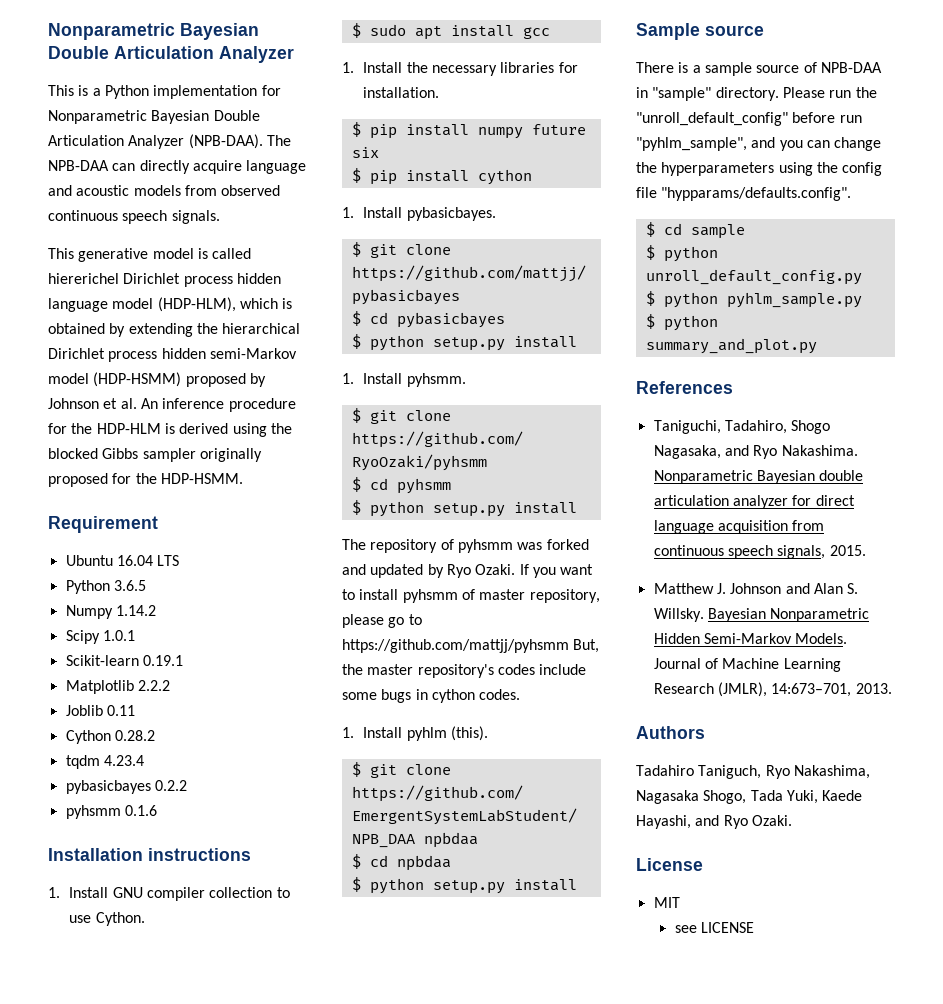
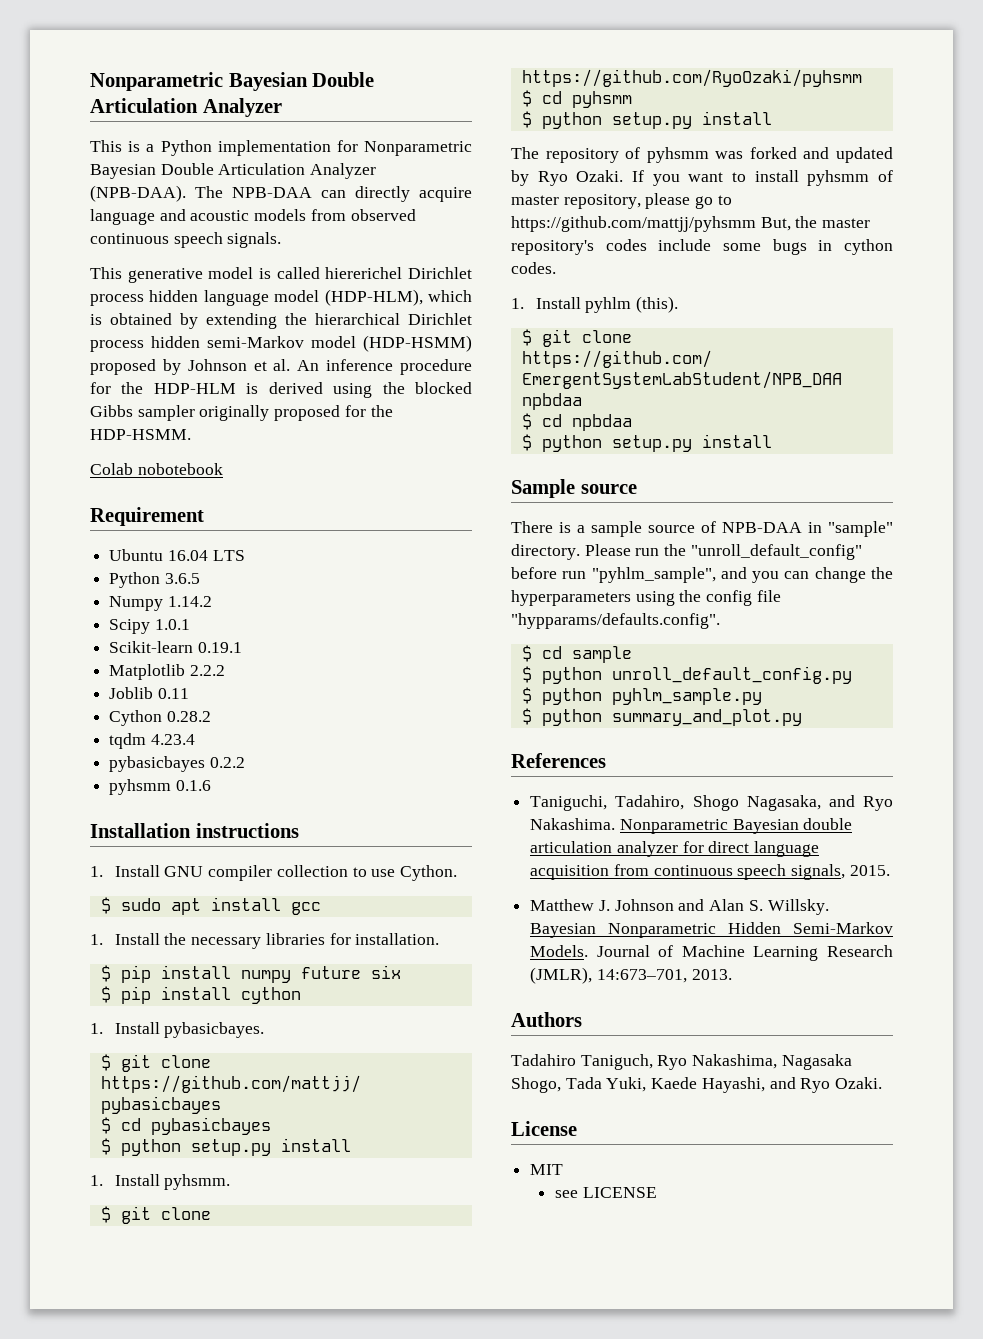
+ Colab nobotebook

